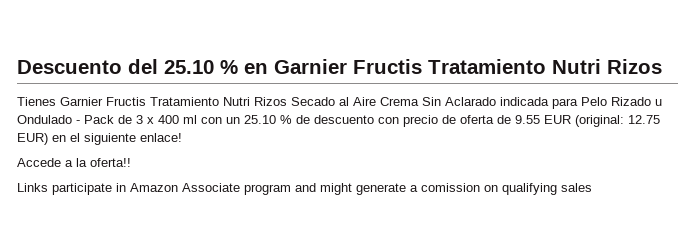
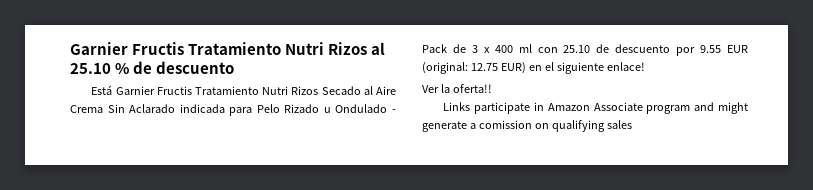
- Descuento del 25.10 % en Garnier Fructis Tratamiento Nutri Rizos
- Tienes Garnier Fructis Tratamiento Nutri Rizos Secado al Aire Crema Sin Aclarado indicada para Pelo Rizado u Ondulado - Pack de 3 x 400 ml con un 25.10 % de descuento con precio de oferta de 9.55 EUR (original: 12.75 EUR) en el siguiente enlace!
+ Garnier Fructis Tratamiento Nutri Rizos al 25.10 % de descuento
+ Está Garnier Fructis Tratamiento Nutri Rizos Secado al Aire Crema Sin Aclarado indicada para Pelo Rizado u Ondulado - Pack de 3 x 400 ml con 25.10 de descuento por 9.55 EUR (original: 12.75 EUR) en el siguiente enlace!
- Accede a la oferta!!
+ Ver la oferta!!

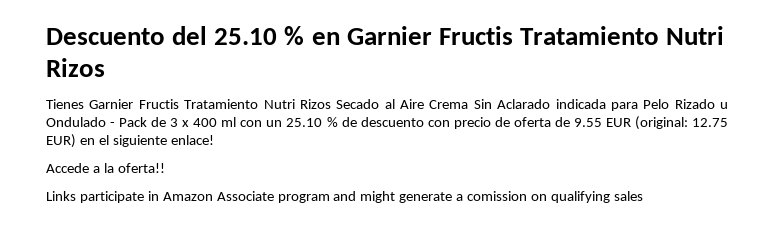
- Garnier Fructis Tratamiento Nutri Rizos al 25.10 % de descuento
- Está Garnier Fructis Tratamiento Nutri Rizos Secado al Aire Crema Sin Aclarado indicada para Pelo Rizado u Ondulado - Pack de 3 x 400 ml con 25.10 de descuento por 9.55 EUR (original: 12.75 EUR) en el siguiente enlace!
+ Descuento del 25.10 % en Garnier Fructis Tratamiento Nutri Rizos
+ Tienes Garnier Fructis Tratamiento Nutri Rizos Secado al Aire Crema Sin Aclarado indicada para Pelo Rizado u Ondulado - Pack de 3 x 400 ml con un 25.10 % de descuento con precio de oferta de 9.55 EUR (original: 12.75 EUR) en el siguiente enlace!
- Ver la oferta!!
+ Accede a la oferta!!

